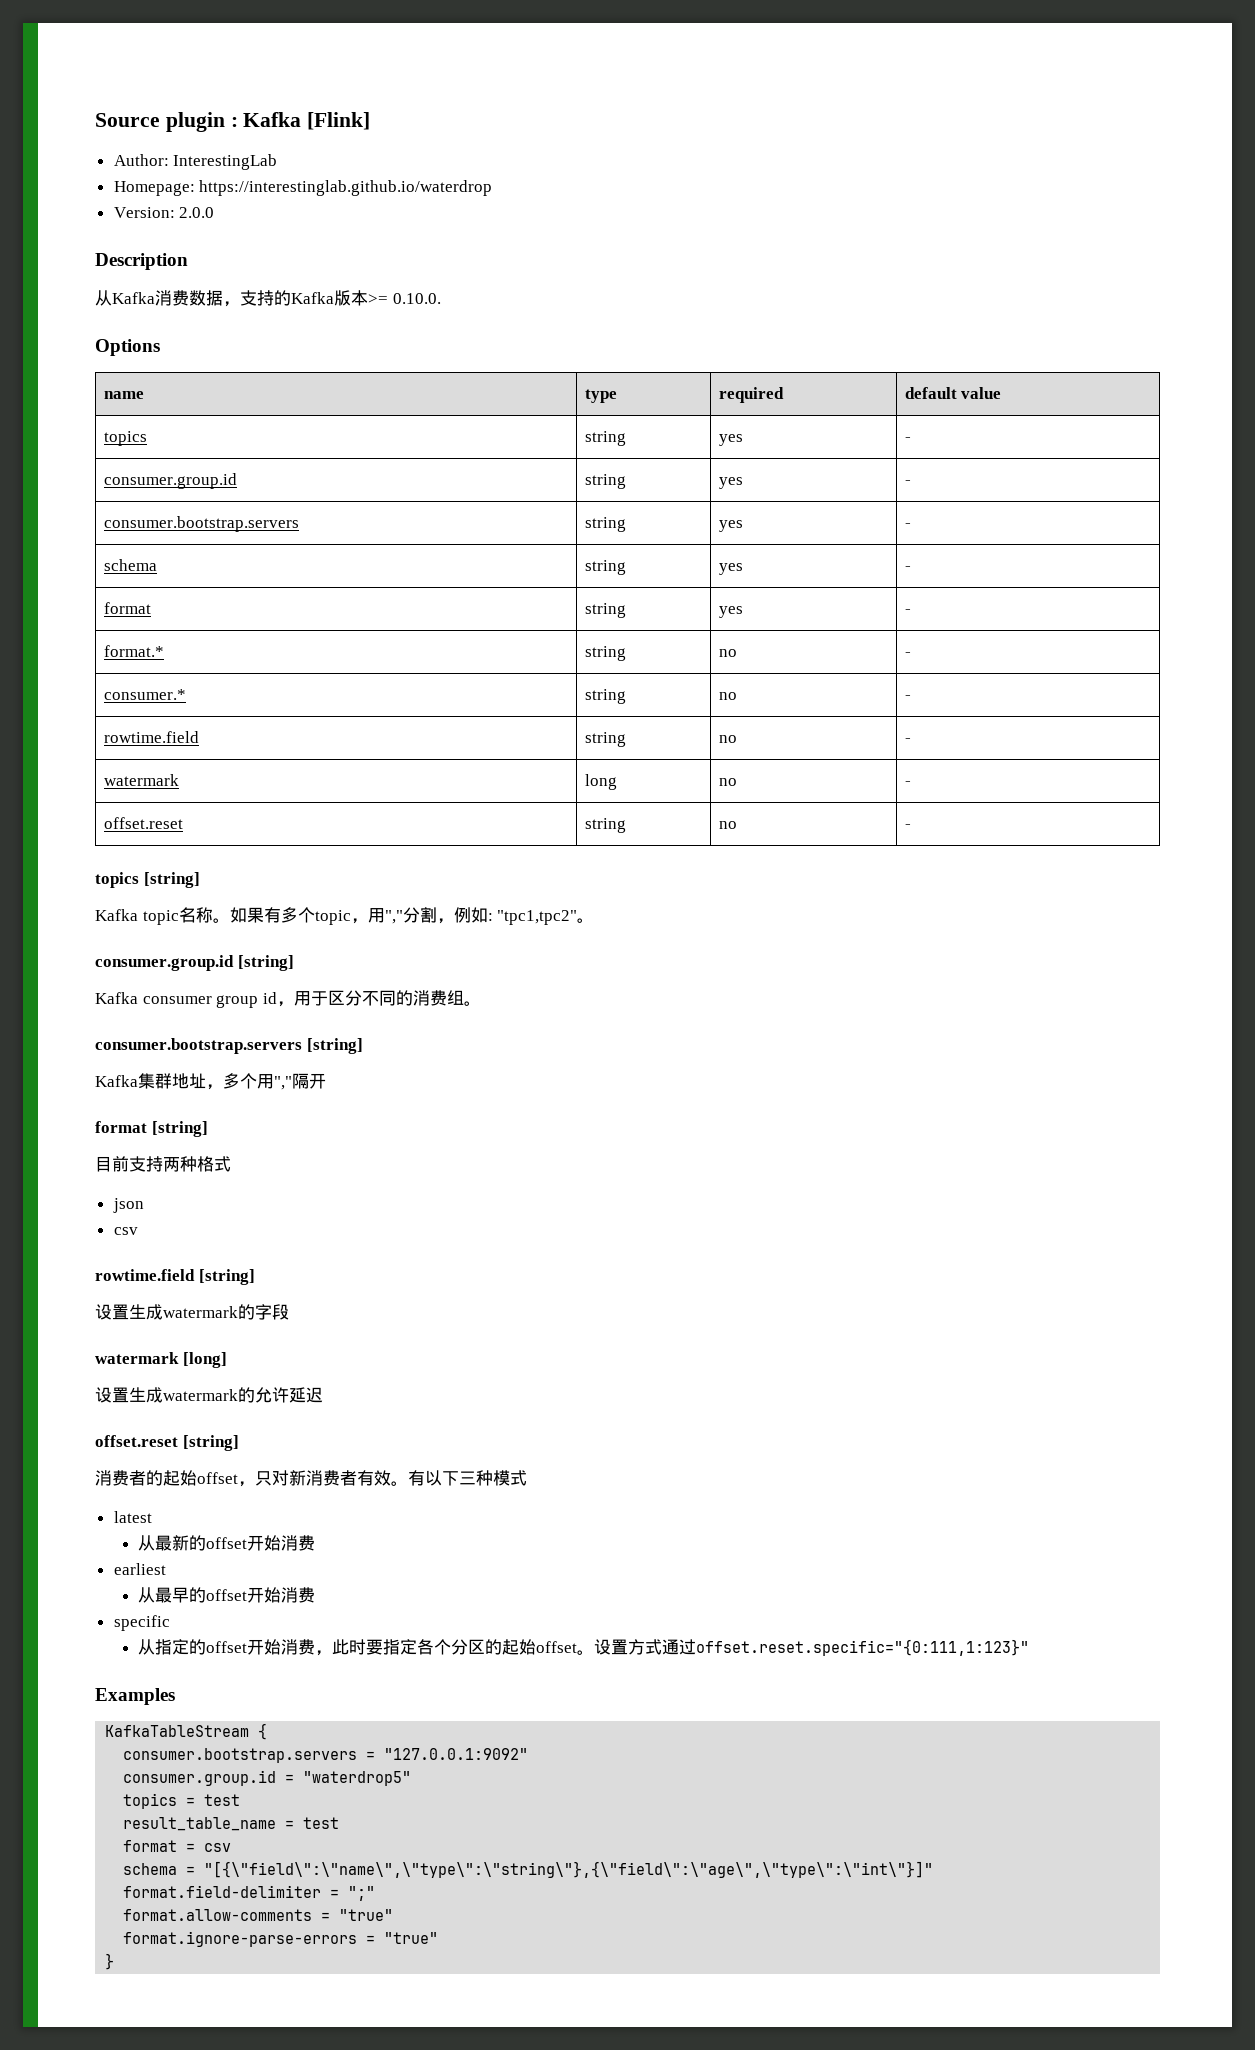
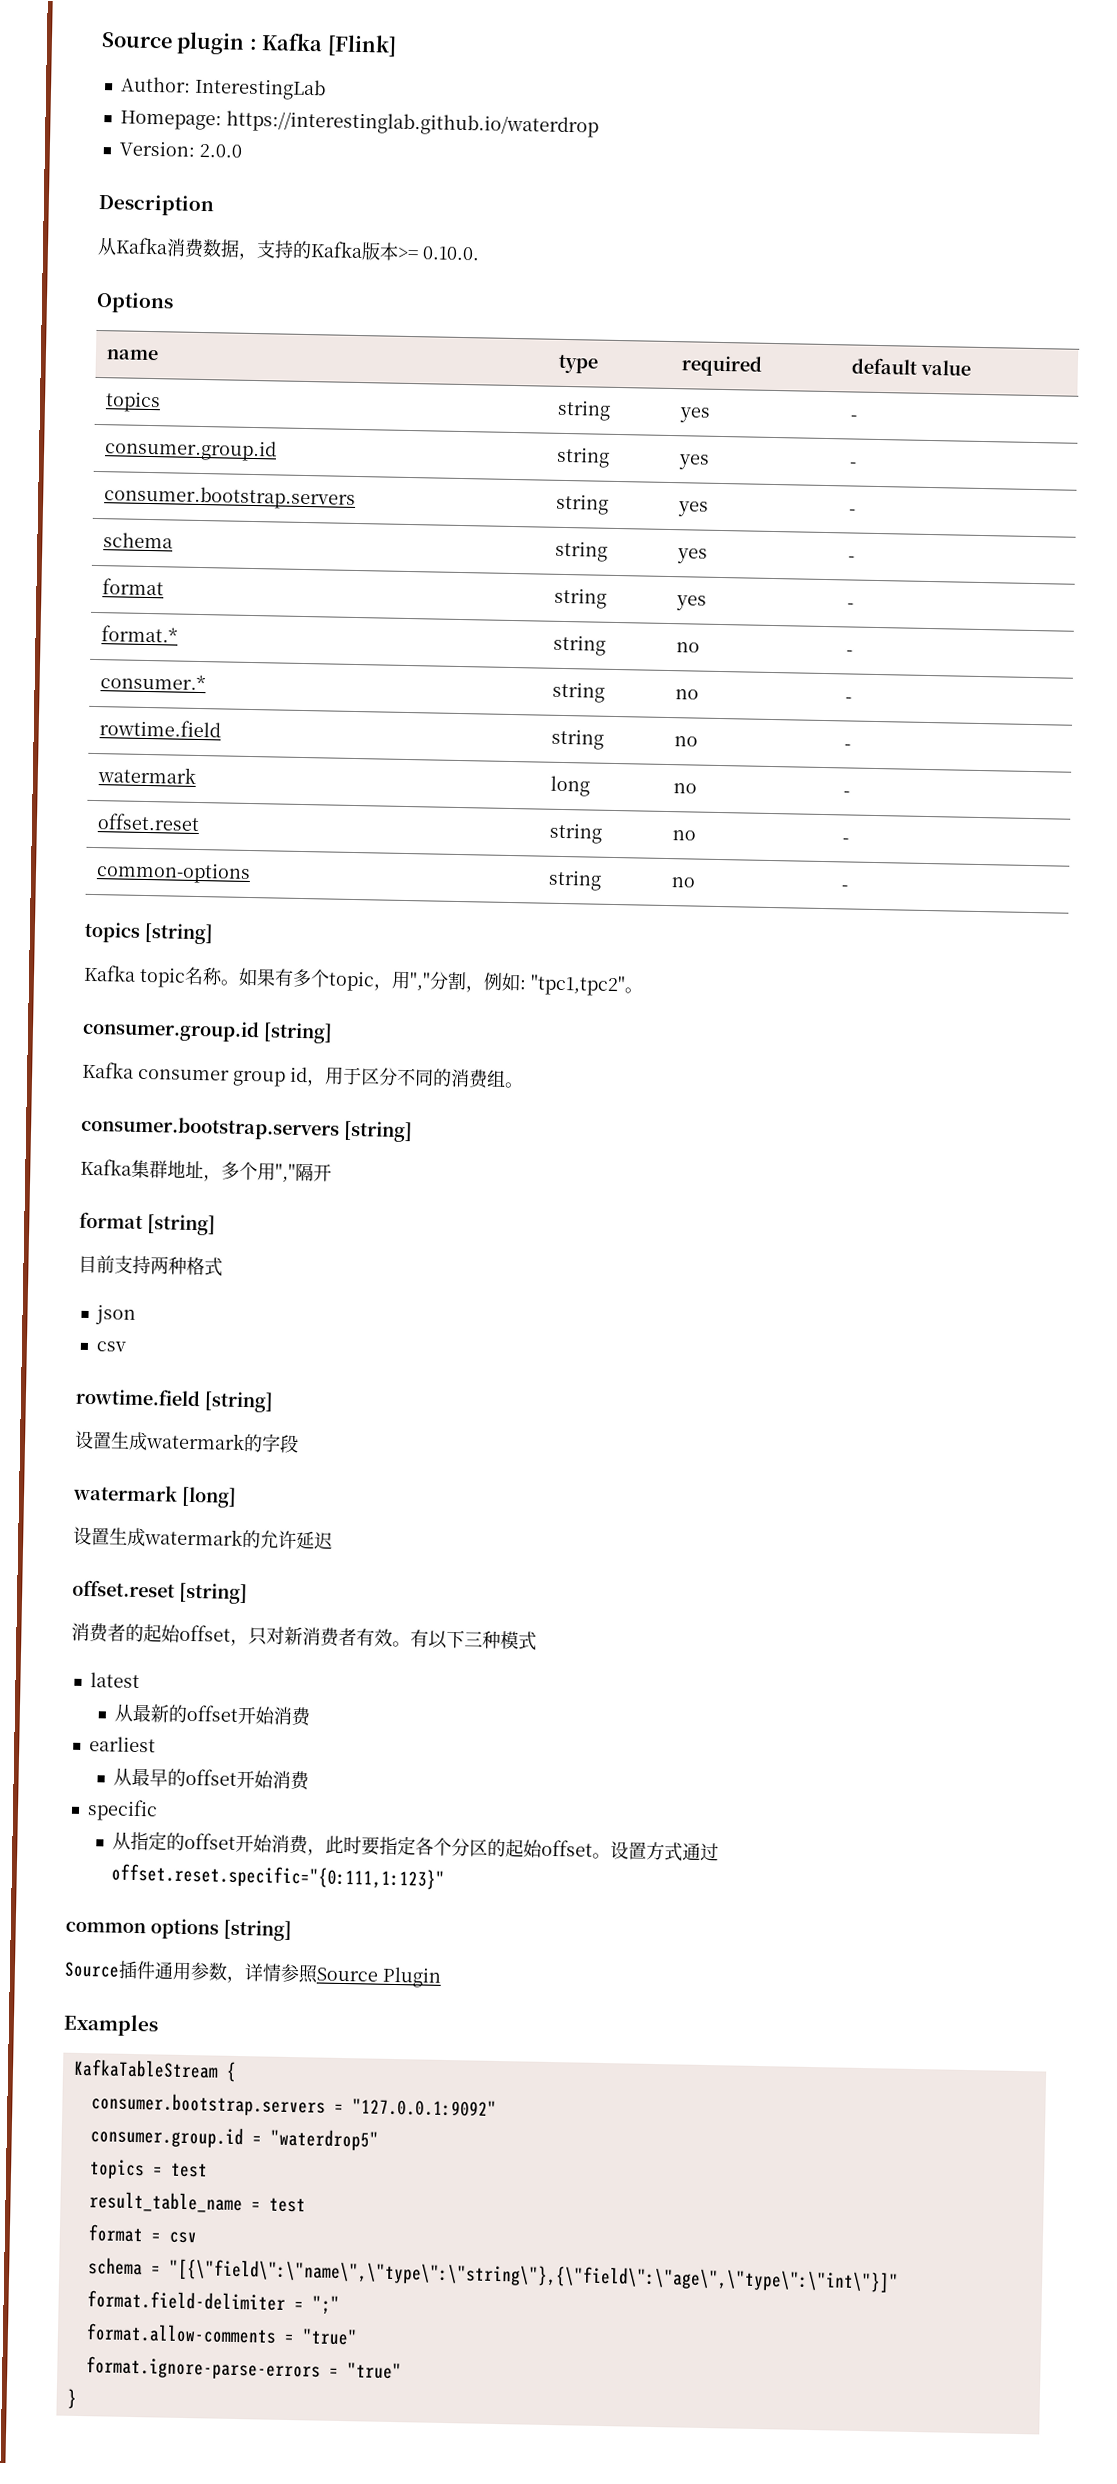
+ common-options | string | no | -
+ common options [string]
+ Source插件通用参数，详情参照Source Plugin

